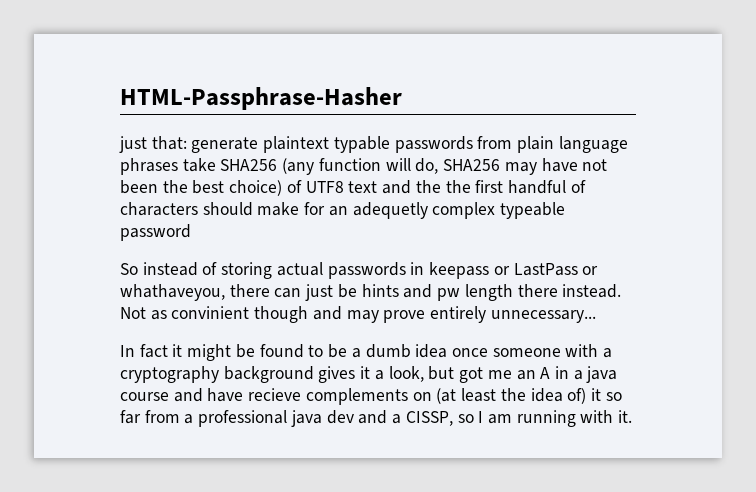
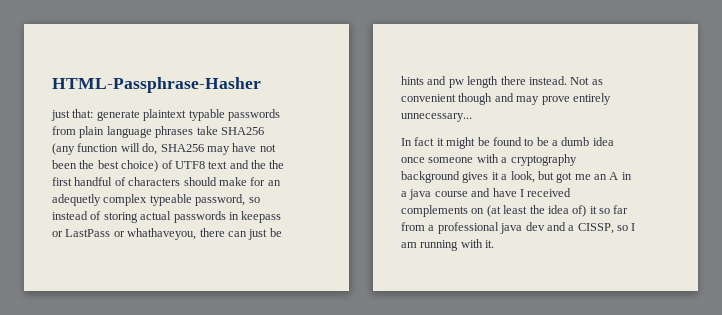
- generate plaintext typable passwords from plain language phrases take SHA256 (any function will do, SHA256 may have not been the best choice) of UTF8 text and the the first handful of characters should make for an adequetly complex typeable password
- So instead of storing actual passwords in keepass or LastPass or whathaveyou, there can just be hints and pw length there instead.
+ generate plaintext typable passwords from plain language phrases take SHA256 (any function will do, SHA256 may have not been the best choice) of UTF8 text and the the first handful of characters should make for an adequetly complex typeable password, so instead of storing actual passwords in keepass or LastPass or whathaveyou, there can just be hints and pw length there instead.
- Not as convinient though and may prove entirely unnecessary...
+ Not as convenient though and may prove entirely unnecessary...
- In fact it might be found to be a dumb idea once someone with a cryptography background gives it a look, but got me an A in a java course and have recieve complements on (at least the idea of) it so far from a professional java dev and a CISSP, so I am running with it.
+ In fact it might be found to be a dumb idea once someone with a cryptography background gives it a look, but got me an A in a java course and have I received complements on (at least the idea of) it so far from a professional java dev and a CISSP, so I am running with it.

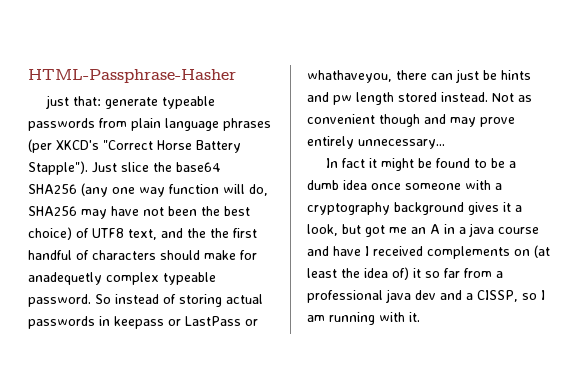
- just that: generate plaintext typable passwords from plain language phrases take SHA256 (any function will do, SHA256 may have not been the best choice) of UTF8 text and the the first handful of characters should make for an adequetly complex typeable password, so instead of storing actual passwords in keepass or LastPass or whathaveyou, there can just be hints and pw length there instead.
+ just that: generate typeable passwords from plain language phrases (per XKCD's "Correct Horse Battery Stapple"). Just slice the base64 SHA256 (any one way function will do, SHA256 may have not been the best choice) of UTF8 text, and the the first handful of characters should make for anadequetly complex typeable password. So instead of storing actual passwords in keepass or LastPass or whathaveyou, there can just be hints and pw length stored instead.

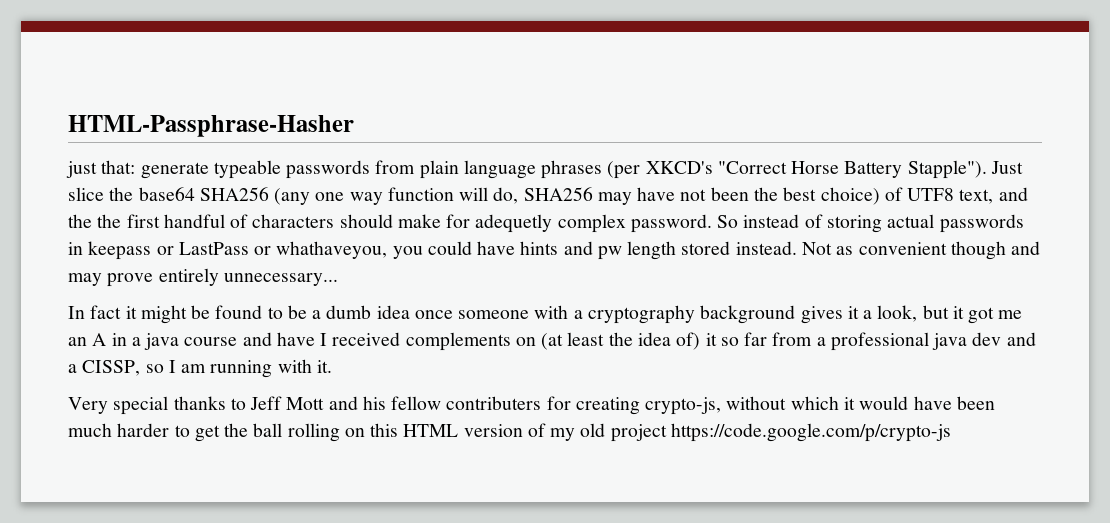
- Just slice the base64 SHA256 (any one way function will do, SHA256 may have not been the best choice) of UTF8 text, and the the first handful of characters should make for anadequetly complex typeable password.
+ Just slice the base64 SHA256 (any one way function will do, SHA256 may have not been the best choice) of UTF8 text, and the the first handful of characters should make for adequetly complex password.
- So instead of storing actual passwords in keepass or LastPass or whathaveyou, there can just be hints and pw length stored instead.
+ So instead of storing actual passwords in keepass or LastPass or whathaveyou, you could have hints and pw length stored instead.
- In fact it might be found to be a dumb idea once someone with a cryptography background gives it a look, but got me an A in a java course and have I received complements on (at least the idea of) it so far from a professional java dev and a CISSP, so I am running with it.
+ In fact it might be found to be a dumb idea once someone with a cryptography background gives it a look, but it got me an A in a java course and have I received complements on (at least the idea of) it so far from a professional java dev and a CISSP, so I am running with it.
+ Very special thanks to Jeff Mott and his fellow contributers for creating crypto-js, without which it would have been much harder to get the ball rolling on this HTML version of my old project https://code.google.com/p/crypto-js

